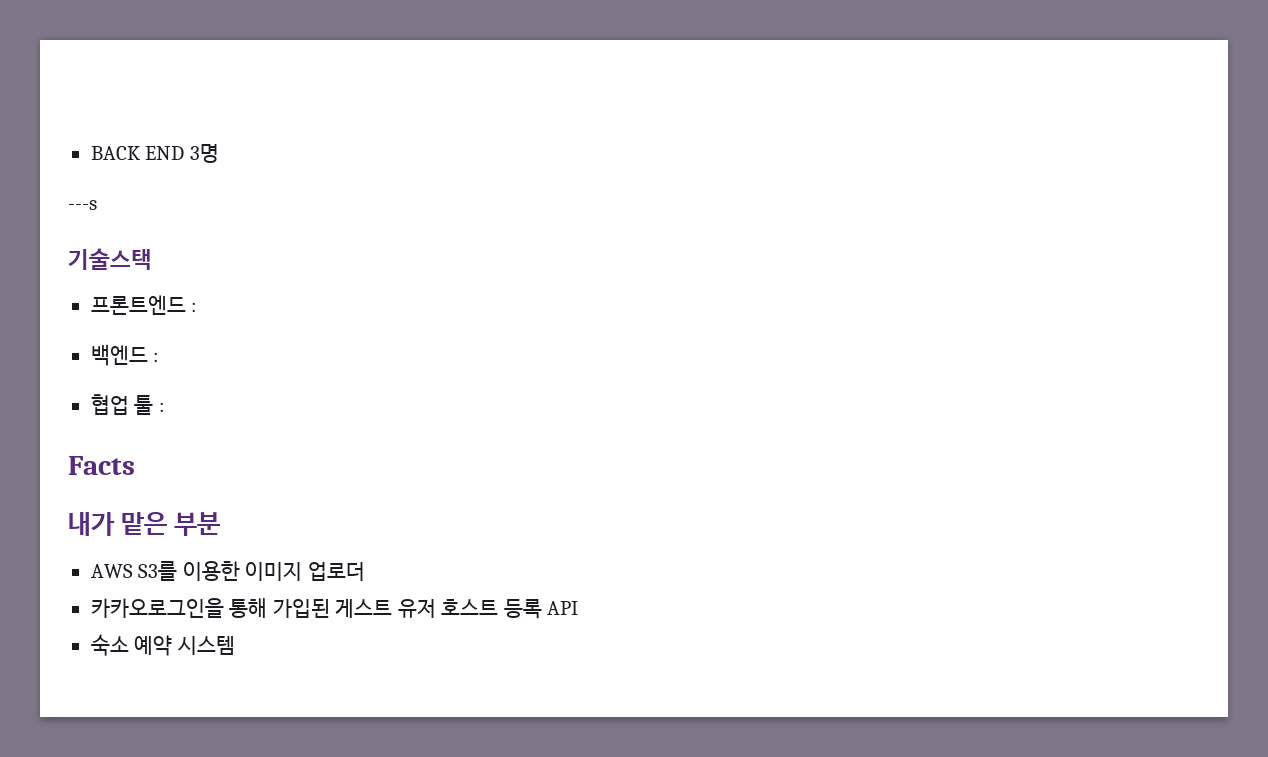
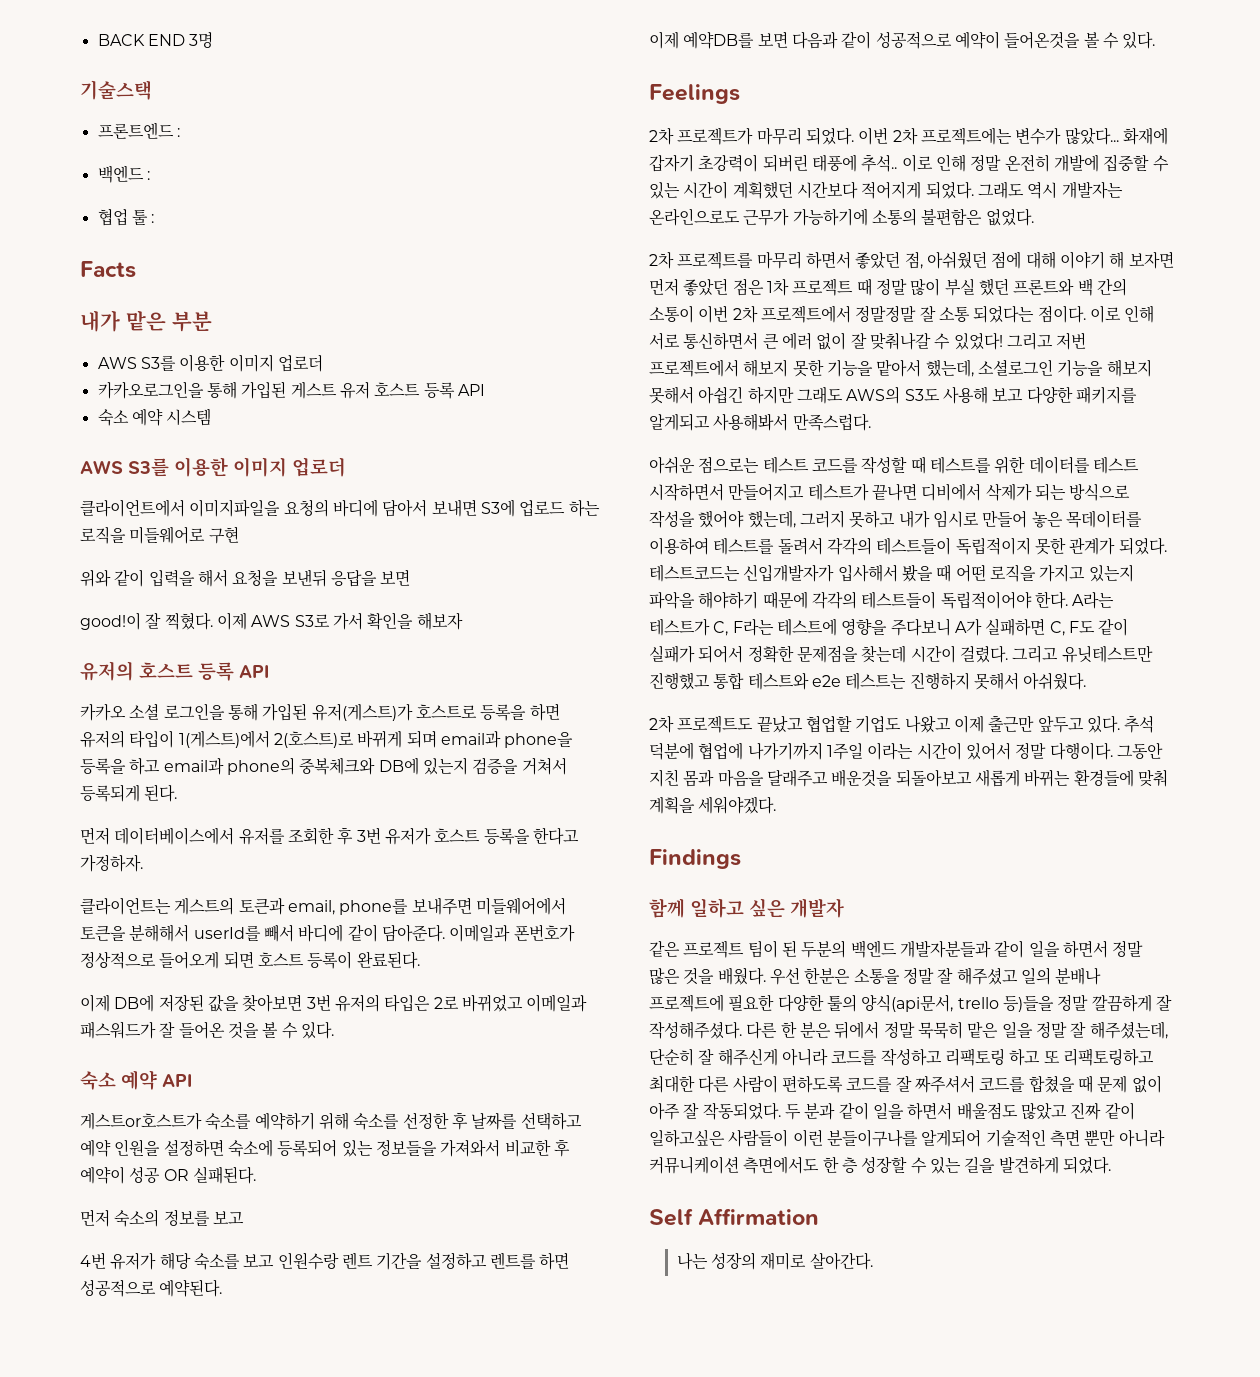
- ---s
  숙소 예약 시스템
+ AWS S3를 이용한 이미지 업로더
+ 클라이언트에서 이미지파일을 요청의 바디에 담아서 보내면 S3에 업로드 하는 로직을 미들웨어로 구현
+ 위와 같이 입력을 해서 요청을 보낸뒤 응답을 보면
+ good!이 잘 찍혔다. 이제 AWS S3로 가서 확인을 해보자
+ 유저의 호스트 등록 API
+ 카카오 소셜 로그인을 통해 가입된 유저(게스트)가 호스트로 등록을 하면 유저의 타입이 1(게스트)에서 2(호스트)로 바뀌게 되며 email과 phone을 등록을 하고 email과 phone의 중복체크와 DB에 있는지 검증을 거쳐서 등록되게 된다.
+ 먼저 데이터베이스에서 유저를 조회한 후 3번 유저가 호스트 등록을 한다고 가정하자.
+ 클라이언트는 게스트의 토큰과 email, phone를 보내주면 미들웨어에서 토큰을 분해해서 userId를 빼서 바디에 같이 담아준다. 이메일과 폰번호가 정상적으로 들어오게 되면 호스트 등록이 완료된다.
+ 이제 DB에 저장된 값을 찾아보면 3번 유저의 타입은 2로 바뀌었고 이메일과 패스워드가 잘 들어온 것을 볼 수 있다.
+ 숙소 예약 API
+ 게스트or호스트가 숙소를 예약하기 위해 숙소를 선정한 후 날짜를 선택하고 예약 인원을 설정하면 숙소에 등록되어 있는 정보들을 가져와서 비교한 후 예약이 성공 OR 실패된다.
+ 먼저 숙소의 정보를 보고
+ 4번 유저가 해당 숙소를 보고 인원수랑 렌트 기간을 설정하고 렌트를 하면 성공적으로 예약된다.
+ 이제 예약DB를 보면 다음과 같이 성공적으로 예약이 들어온것을 볼 수 있다.
+ Feelings
+ 2차 프로젝트가 마무리 되었다. 이번 2차 프로젝트에는 변수가 많았다... 화재에 갑자기 초강력이 되버린 태풍에 추석.. 이로 인해 정말 온전히 개발에 집중할 수 있는 시간이 계획했던 시간보다 적어지게 되었다. 그래도 역시 개발자는 온라인으로도 근무가 가능하기에 소통의 불편함은 없었다.
+ 2차 프로젝트를 마무리 하면서 좋았던 점, 아쉬웠던 점에 대해 이야기 해 보자면 먼저 좋았던 점은 1차 프로젝트 때 정말 많이 부실 했던 프론트와 백 간의 소통이 이번 2차 프로젝트에서 정말정말 잘 소통 되었다는 점이다. 이로 인해 서로 통신하면서 큰 에러 없이 잘 맞춰나갈 수 있었다! 그리고 저번 프로젝트에서 해보지 못한 기능을 맡아서 했는데, 소셜로그인 기능을 해보지 못해서 아쉽긴 하지만 그래도 AWS의 S3도 사용해 보고 다양한 패키지를 알게되고 사용해봐서 만족스럽다.
+ 아쉬운 점으로는 테스트 코드를 작성할 때 테스트를 위한 데이터를 테스트 시작하면서 만들어지고 테스트가 끝나면 디비에서 삭제가 되는 방식으로 작성을 했어야 했는데, 그러지 못하고 내가 임시로 만들어 놓은 목데이터를 이용하여 테스트를 돌려서 각각의 테스트들이 독립적이지 못한 관계가 되었다. 테스트코드는 신입개발자가 입사해서 봤을 때 어떤 로직을 가지고 있는지 파악을 해야하기 때문에 각각의 테스트들이 독립적이어야 한다. A라는 테스트가 C, F라는 테스트에 영향을 주다보니 A가 실패하면 C, F도 같이 실패가 되어서 정확한 문제점을 찾는데 시간이 걸렸다. 그리고 유닛테스트만 진행했고 통합 테스트와 e2e 테스트는 진행하지 못해서 아쉬웠다.
+ 2차 프로젝트도 끝났고 협업할 기업도 나왔고 이제 출근만 앞두고 있다. 추석 덕분에 협업에 나가기까지 1주일 이라는 시간이 있어서 정말 다행이다. 그동안 지친 몸과 마음을 달래주고 배운것을 되돌아보고 새롭게 바뀌는 환경들에 맞춰 계획을 세워야겠다.
+ Findings
+ 함께 일하고 싶은 개발자
+ 같은 프로젝트 팀이 된 두분의 백엔드 개발자분들과 같이 일을 하면서 정말 많은 것을 배웠다. 우선 한분은 소통을 정말 잘 해주셨고 일의 분배나 프로젝트에 필요한 다양한 툴의 양식(api문서, trello 등)들을 정말 깔끔하게 잘 작성해주셨다. 다른 한 분은 뒤에서 정말 묵묵히 맡은 일을 정말 잘 해주셨는데, 단순히 잘 해주신게 아니라 코드를 작성하고 리팩토링 하고 또 리팩토링하고 최대한 다른 사람이 편하도록 코드를 잘 짜주셔서 코드를 합쳤을 때 문제 없이 아주 잘 작동되었다. 두 분과 같이 일을 하면서 배울점도 많았고 진짜 같이 일하고싶은 사람들이 이런 분들이구나를 알게되어 기술적인 측면 뿐만 아니라 커뮤니케이션 측면에서도 한 층 성장할 수 있는 길을 발견하게 되었다.
+ Self Affirmation
+ 나는 성장의 재미로 살아간다.

